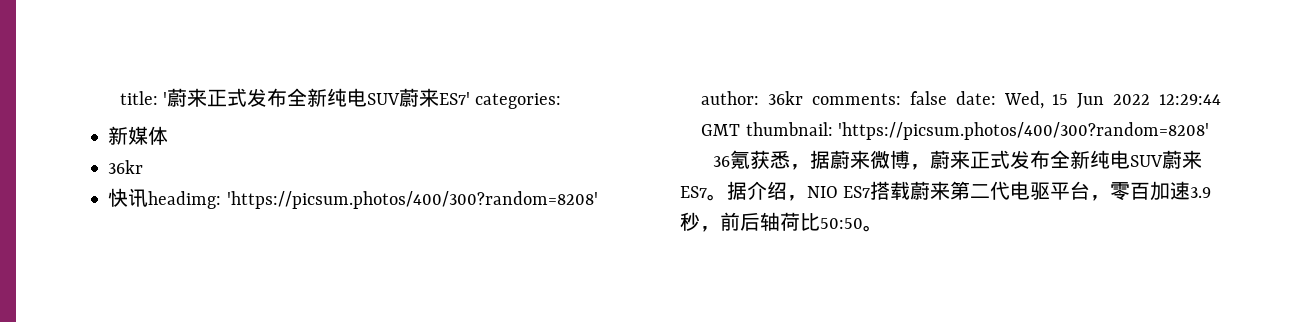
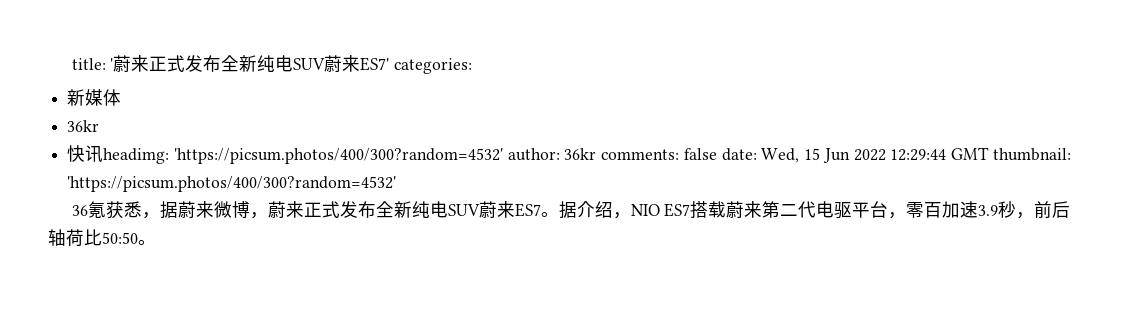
- 快讯headimg: 'https://picsum.photos/400/300?random=8208' author: 36kr comments: false date: Wed, 15 Jun 2022 12:29:44 GMT thumbnail: 'https://picsum.photos/400/300?random=8208'
+ 快讯headimg: 'https://picsum.photos/400/300?random=4532' author: 36kr comments: false date: Wed, 15 Jun 2022 12:29:44 GMT thumbnail: 'https://picsum.photos/400/300?random=4532'

